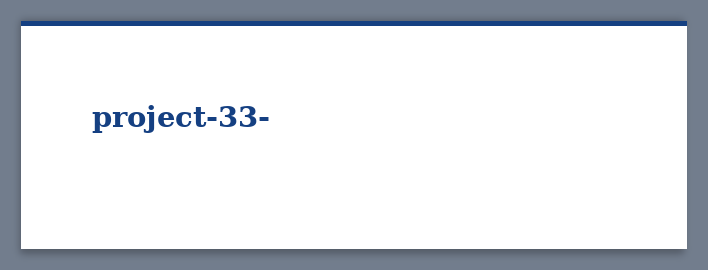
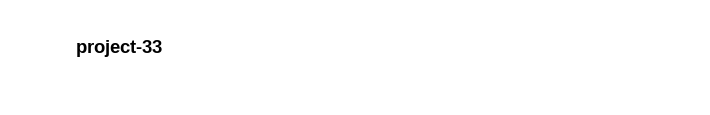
- project-33-
+ project-33

